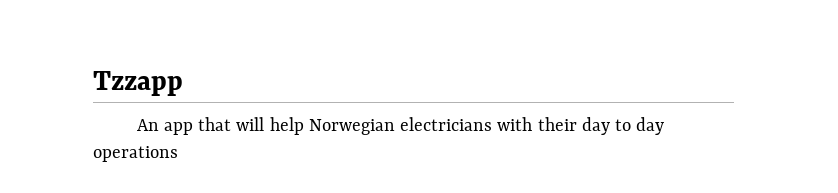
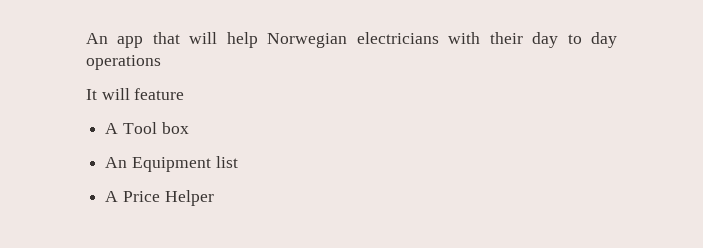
- Tzzapp
+ It will feature
+ A Tool box
+ An Equipment list
+ A Price Helper

